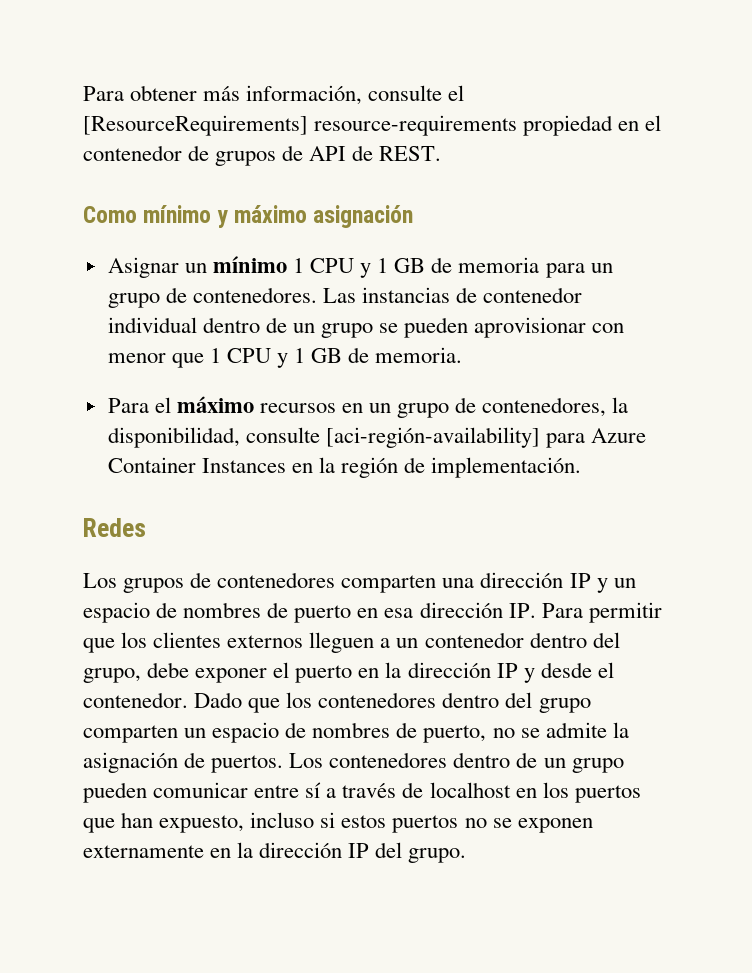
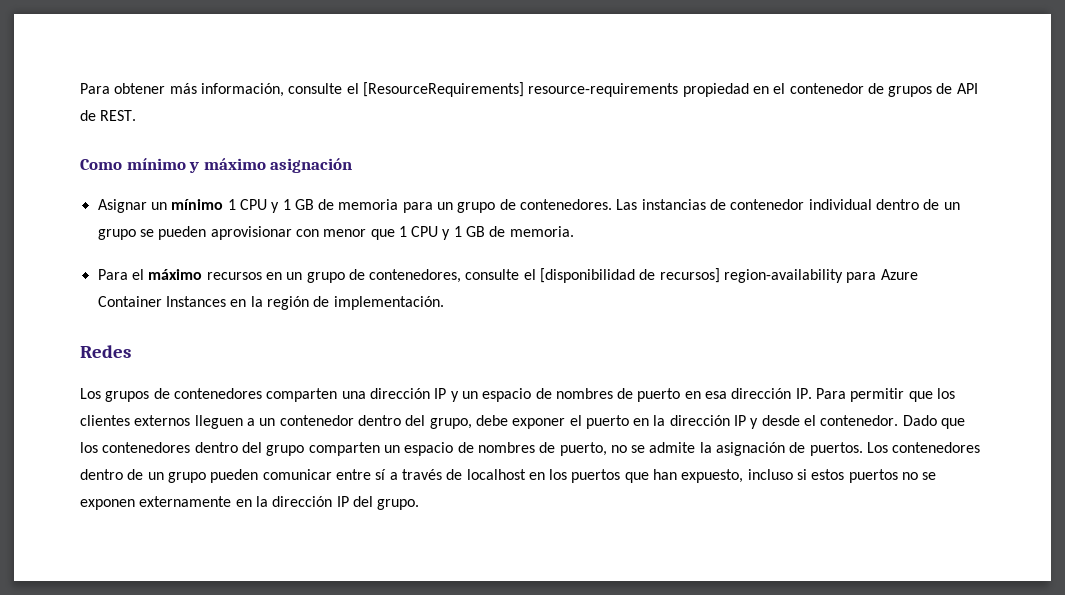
- Para el máximo recursos en un grupo de contenedores, la disponibilidad, consulte [aci-región-availability] para Azure Container Instances en la región de implementación.
+ Para el máximo recursos en un grupo de contenedores, consulte el [disponibilidad de recursos] region-availability para Azure Container Instances en la región de implementación.

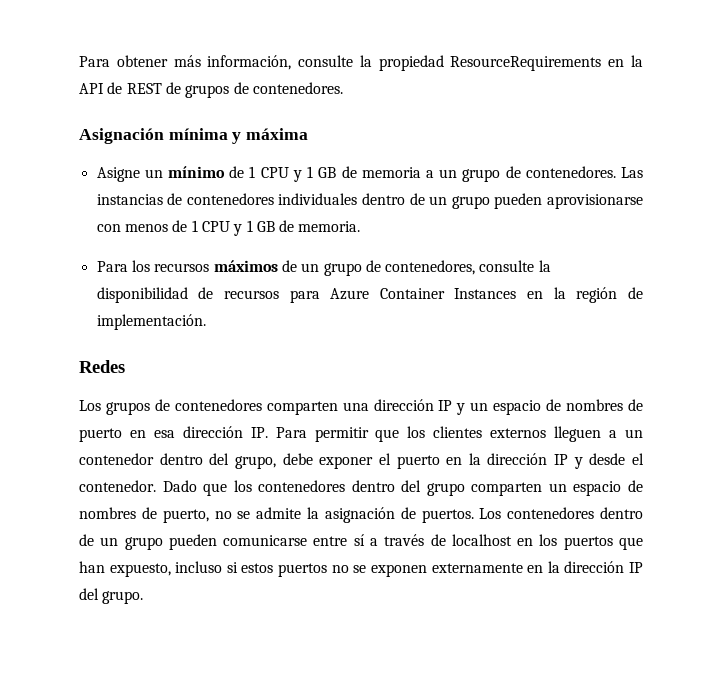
- Para obtener más información, consulte el [ResourceRequirements] resource-requirements propiedad en el contenedor de grupos de API de REST.
- Como mínimo y máximo asignación
- Asignar un mínimo 1 CPU y 1 GB de memoria para un grupo de contenedores.
+ Para obtener más información, consulte la propiedad ResourceRequirements en la API de REST de grupos de contenedores.
+ Asignación mínima y máxima
+ Asigne un mínimo de 1 CPU y 1 GB de memoria a un grupo de contenedores.
- Las instancias de contenedor individual dentro de un grupo se pueden aprovisionar con menor que 1 CPU y 1 GB de memoria.
+ Las instancias de contenedores individuales dentro de un grupo pueden aprovisionarse con menos de 1 CPU y 1 GB de memoria.
- Para el máximo recursos en un grupo de contenedores, consulte el [disponibilidad de recursos] region-availability para Azure Container Instances en la región de implementación.
+ Para los recursos máximos de un grupo de contenedores, consulte la disponibilidad de recursos para Azure Container Instances en la región de implementación.
- Los contenedores dentro de un grupo pueden comunicar entre sí a través de localhost en los puertos que han expuesto, incluso si estos puertos no se exponen externamente en la dirección IP del grupo.
+ Los contenedores dentro de un grupo pueden comunicarse entre sí a través de localhost en los puertos que han expuesto, incluso si estos puertos no se exponen externamente en la dirección IP del grupo.

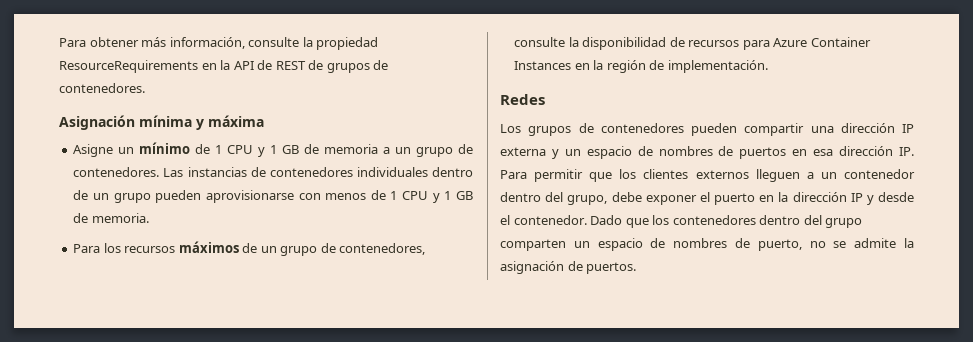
- Los grupos de contenedores comparten una dirección IP y un espacio de nombres de puerto en esa dirección IP. Para permitir que los clientes externos lleguen a un contenedor dentro del grupo, debe exponer el puerto en la dirección IP y desde el contenedor.
+ Los grupos de contenedores pueden compartir una dirección IP externa y un espacio de nombres de puertos en esa dirección IP. Para permitir que los clientes externos lleguen a un contenedor dentro del grupo, debe exponer el puerto en la dirección IP y desde el contenedor.
- Los contenedores dentro de un grupo pueden comunicarse entre sí a través de localhost en los puertos que han expuesto, incluso si estos puertos no se exponen externamente en la dirección IP del grupo.

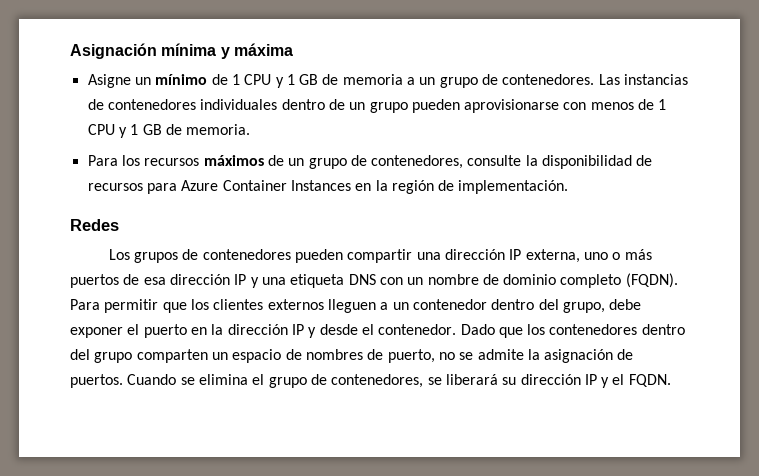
- Para obtener más información, consulte la propiedad ResourceRequirements en la API de REST de grupos de contenedores.
- Los grupos de contenedores pueden compartir una dirección IP externa y un espacio de nombres de puertos en esa dirección IP. Para permitir que los clientes externos lleguen a un contenedor dentro del grupo, debe exponer el puerto en la dirección IP y desde el contenedor.
+ Los grupos de contenedores pueden compartir una dirección IP externa, uno o más puertos de esa dirección IP y una etiqueta DNS con un nombre de dominio completo (FQDN). Para permitir que los clientes externos lleguen a un contenedor dentro del grupo, debe exponer el puerto en la dirección IP y desde el contenedor.
+ Cuando se elimina el grupo de contenedores, se liberará su dirección IP y el FQDN.

